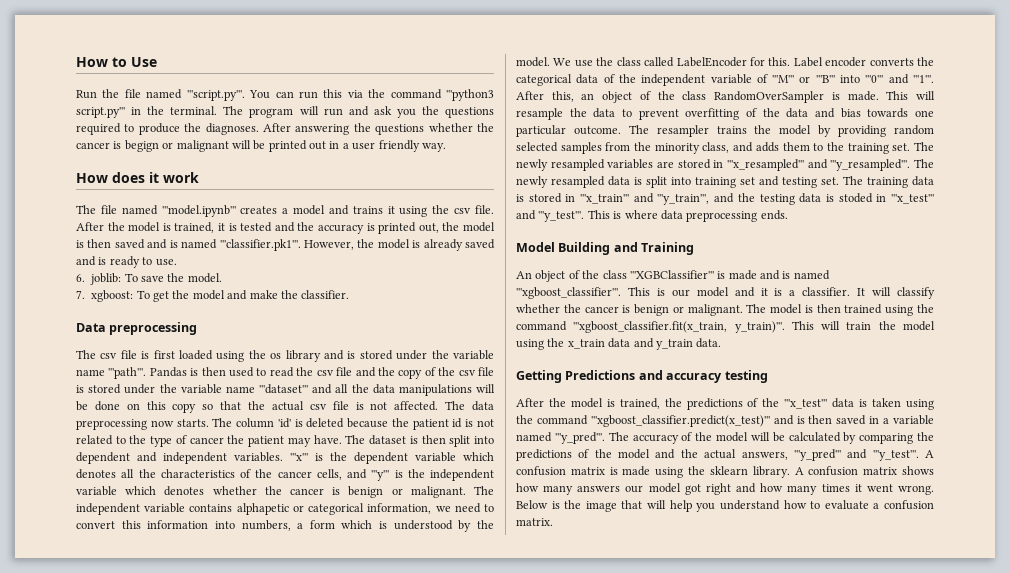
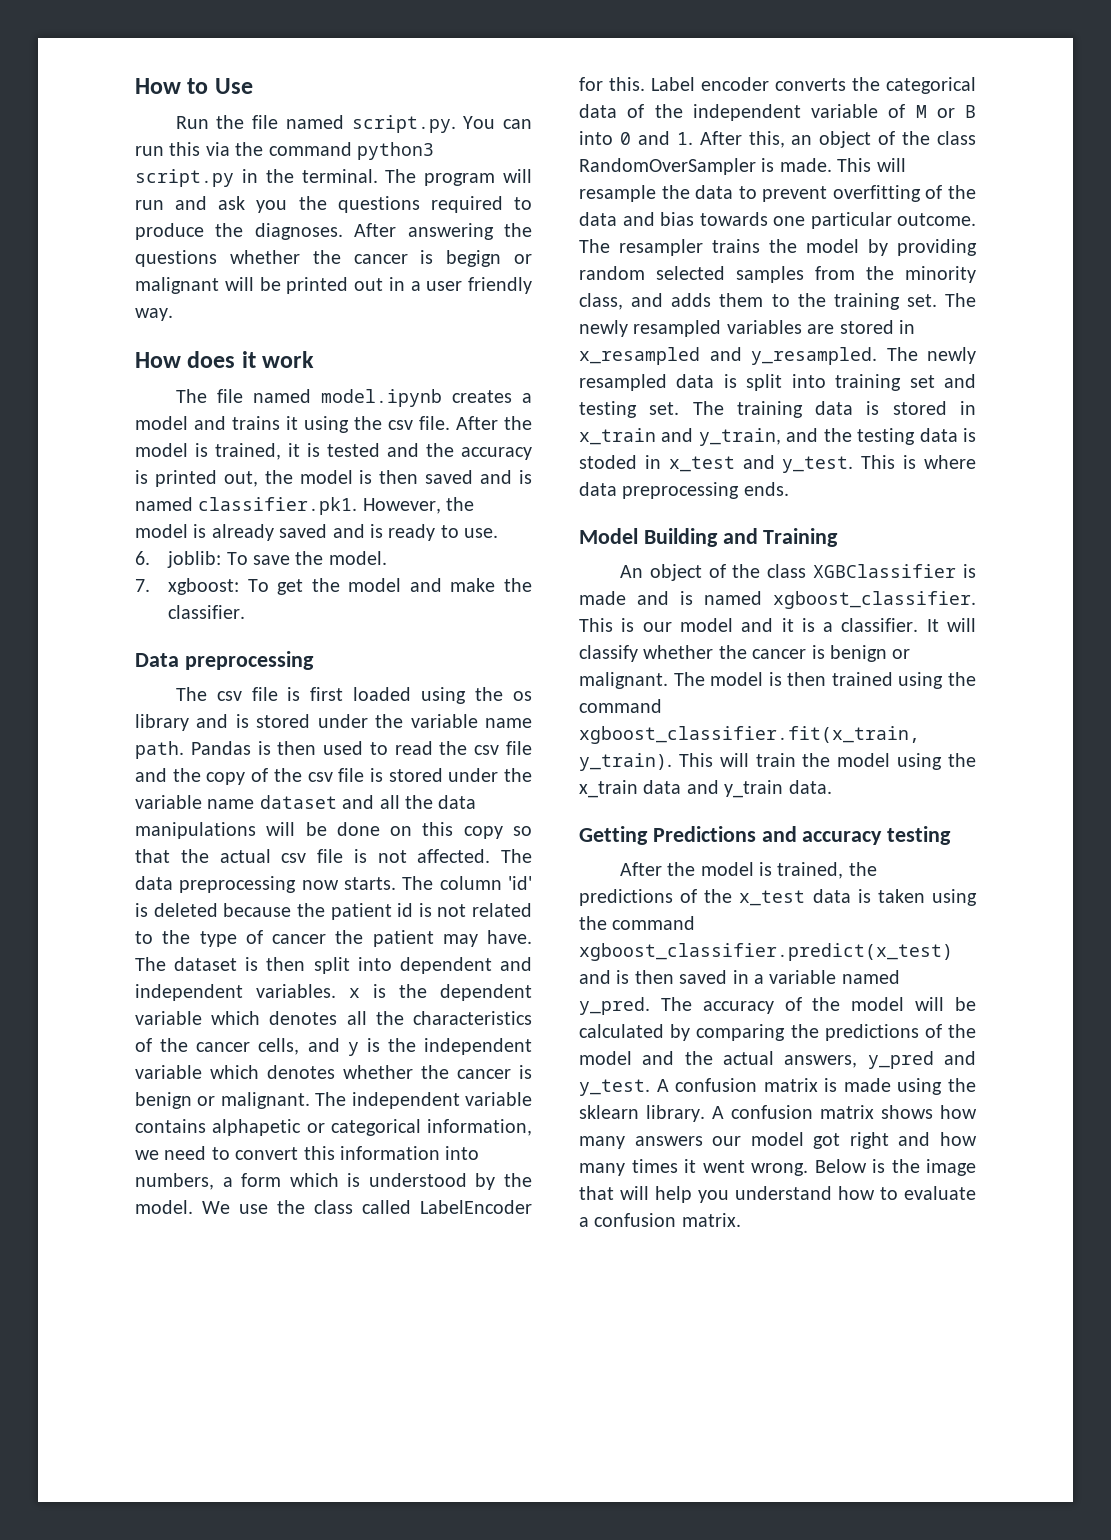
- Run the file named '''script.py'''. You can run this via the command '''python3 script.py''' in the terminal.
+ Run the file named script.py. You can run this via the command python3 script.py in the terminal.
- The file named '''model.ipynb''' creates a model and trains it using the csv file.
+ The file named model.ipynb creates a model and trains it using the csv file.
- After the model is trained, it is tested and the accuracy is printed out, the model is then saved and is named '''classifier.pk1'''. However, the model is already saved and is ready to use.
+ After the model is trained, it is tested and the accuracy is printed out, the model is then saved and is named classifier.pk1. However, the model is already saved and is ready to use.
- The csv file is first loaded using the os library and is stored under the variable name '''path'''.
+ The csv file is first loaded using the os library and is stored under the variable name path.
- Pandas is then used to read the csv file and the copy of the csv file is stored under the variable name '''dataset''' and all the data manipulations will be done on this copy so that the actual csv file is not affected.
+ Pandas is then used to read the csv file and the copy of the csv file is stored under the variable name dataset and all the data manipulations will be done on this copy so that the actual csv file is not affected.
- The dataset is then split into dependent and independent variables. '''x''' is the dependent variable which denotes all the characteristics of the cancer cells, and '''y''' is the independent variable which denotes whether the cancer is benign or malignant.
+ The dataset is then split into dependent and independent variables. x is the dependent variable which denotes all the characteristics of the cancer cells, and y is the independent variable which denotes whether the cancer is benign or malignant.
- Label encoder converts the categorical data of the independent variable of '''M''' or '''B''' into '''0''' and '''1'''. After this, an object of the class RandomOverSampler is made.
+ Label encoder converts the categorical data of the independent variable of M or B into 0 and 1. After this, an object of the class RandomOverSampler is made.
- The newly resampled variables are stored in '''x_resampled''' and '''y_resampled'''.
+ The newly resampled variables are stored in x_resampled and y_resampled.
- The training data is stored in '''x_train''' and '''y_train''', and the testing data is stoded in '''x_test''' and '''y_test'''.
+ The training data is stored in x_train and y_train, and the testing data is stoded in x_test and y_test.
- An object of the class '''XGBClassifier''' is made and is named '''xgboost_classifier'''.
+ An object of the class XGBClassifier is made and is named xgboost_classifier.
- The model is then trained using the command '''xgboost_classifier.fit(x_train, y_train)'''.
+ The model is then trained using the command xgboost_classifier.fit(x_train, y_train).
- After the model is trained, the predictions of the '''x_test''' data is taken using the command '''xgboost_classifier.predict(x_test)''' and is then saved in a variable named '''y_pred'''.
+ After the model is trained, the predictions of the x_test data is taken using the command xgboost_classifier.predict(x_test) and is then saved in a variable named y_pred.
- The accuracy of the model will be calculated by comparing the predictions of the model and the actual answers, '''y_pred''' and '''y_test'''.
+ The accuracy of the model will be calculated by comparing the predictions of the model and the actual answers, y_pred and y_test.

